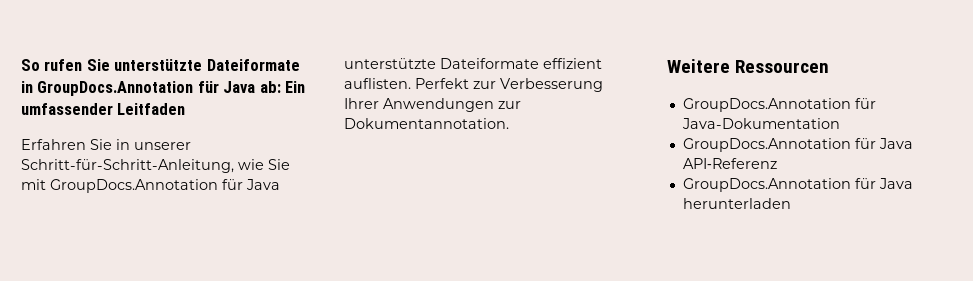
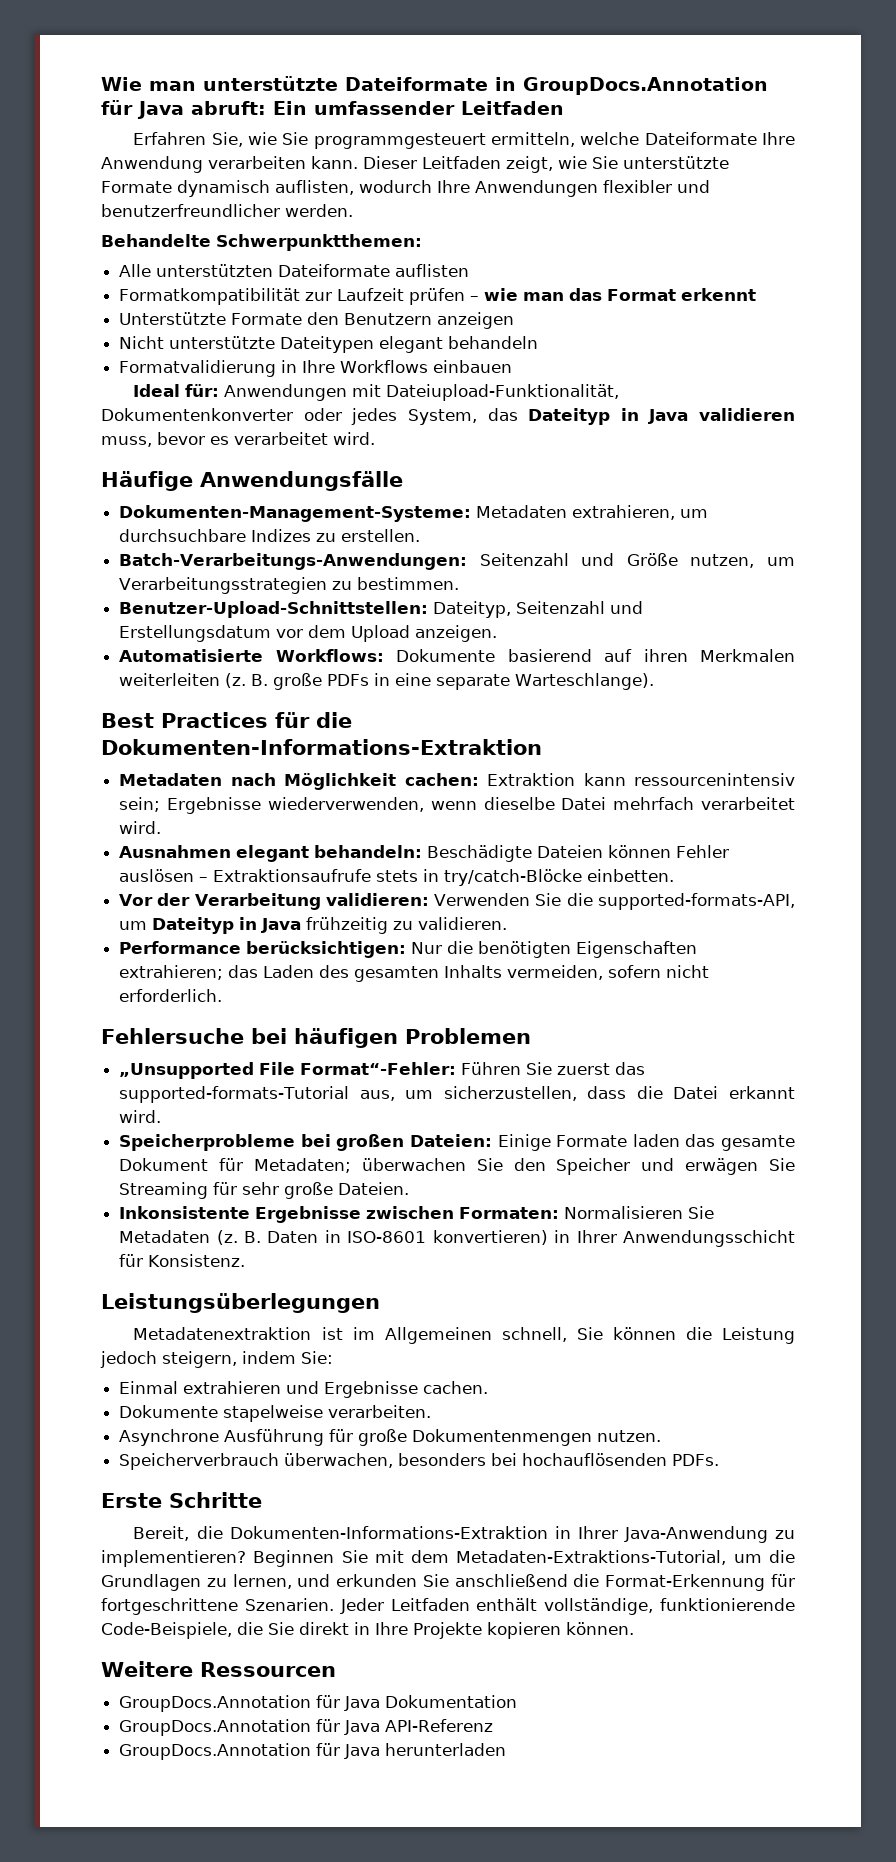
- So rufen Sie unterstützte Dateiformate in GroupDocs.Annotation für Java ab: Ein umfassender Leitfaden
+ Wie man unterstützte Dateiformate in GroupDocs.Annotation für Java abruft: Ein umfassender Leitfaden
- Erfahren Sie in unserer Schritt-für-Schritt-Anleitung, wie Sie mit GroupDocs.Annotation für Java unterstützte Dateiformate effizient auflisten. Perfekt zur Verbesserung Ihrer Anwendungen zur Dokumentannotation.
+ Erfahren Sie, wie Sie programmgesteuert ermitteln, welche Dateiformate Ihre Anwendung verarbeiten kann. Dieser Leitfaden zeigt, wie Sie unterstützte Formate dynamisch auflisten, wodurch Ihre Anwendungen flexibler und benutzerfreundlicher werden.
+ Behandelte Schwerpunktthemen:
+ Alle unterstützten Dateiformate auflisten
+ Formatkompatibilität zur Laufzeit prüfen – wie man das Format erkennt
+ Unterstützte Formate den Benutzern anzeigen
+ Nicht unterstützte Dateitypen elegant behandeln
+ Formatvalidierung in Ihre Workflows einbauen
+ Ideal für: Anwendungen mit Dateiupload‑Funktionalität, Dokumentenkonverter oder jedes System, das Dateityp in Java validieren muss, bevor es verarbeitet wird.
+ Häufige Anwendungsfälle
+ Dokumenten‑Management‑Systeme: Metadaten extrahieren, um durchsuchbare Indizes zu erstellen.
+ Batch‑Verarbeitungs‑Anwendungen: Seitenzahl und Größe nutzen, um Verarbeitungsstrategien zu bestimmen.
+ Benutzer‑Upload‑Schnittstellen: Dateityp, Seitenzahl und Erstellungsdatum vor dem Upload anzeigen.
+ Automatisierte Workflows: Dokumente basierend auf ihren Merkmalen weiterleiten (z. B. große PDFs in eine separate Warteschlange).
+ Best Practices für die Dokumenten‑Informations‑Extraktion
+ Metadaten nach Möglichkeit cachen: Extraktion kann ressourcenintensiv sein; Ergebnisse wiederverwenden, wenn dieselbe Datei mehrfach verarbeitet wird.
+ Ausnahmen elegant behandeln: Beschädigte Dateien können Fehler auslösen – Extraktionsaufrufe stets in try/catch‑Blöcke einbetten.
+ Vor der Verarbeitung validieren: Verwenden Sie die supported‑formats‑API, um Dateityp in Java frühzeitig zu validieren.
+ Performance berücksichtigen: Nur die benötigten Eigenschaften extrahieren; das Laden des gesamten Inhalts vermeiden, sofern nicht erforderlich.
+ Fehlersuche bei häufigen Problemen
+ „Unsupported File Format“-Fehler: Führen Sie zuerst das supported‑formats‑Tutorial aus, um sicherzustellen, dass die Datei erkannt wird.
+ Speicherprobleme bei großen Dateien: Einige Formate laden das gesamte Dokument für Metadaten; überwachen Sie den Speicher und erwägen Sie Streaming für sehr große Dateien.
+ Inkonsistente Ergebnisse zwischen Formaten: Normalisieren Sie Metadaten (z. B. Daten in ISO‑8601 konvertieren) in Ihrer Anwendungsschicht für Konsistenz.
+ Leistungsüberlegungen
+ Metadatenextraktion ist im Allgemeinen schnell, Sie können die Leistung jedoch steigern, indem Sie:
+ Einmal extrahieren und Ergebnisse cachen.
+ Dokumente stapelweise verarbeiten.
+ Asynchrone Ausführung für große Dokumentenmengen nutzen.
+ Speicherverbrauch überwachen, besonders bei hochauflösenden PDFs.
+ Erste Schritte
+ Bereit, die Dokumenten‑Informations‑Extraktion in Ihrer Java‑Anwendung zu implementieren? Beginnen Sie mit dem Metadaten‑Extraktions‑Tutorial, um die Grundlagen zu lernen, und erkunden Sie anschließend die Format‑Erkennung für fortgeschrittene Szenarien. Jeder Leitfaden enthält vollständige, funktionierende Code‑Beispiele, die Sie direkt in Ihre Projekte kopieren können.
- GroupDocs.Annotation für Java-Dokumentation
+ GroupDocs.Annotation für Java Dokumentation

